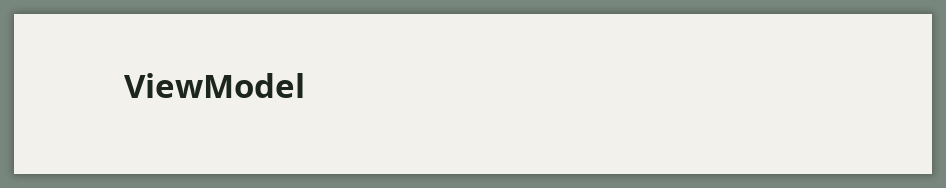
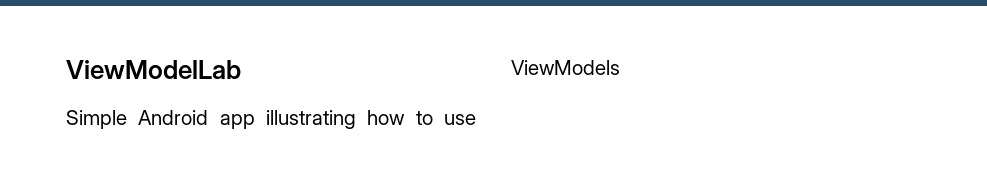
- ViewModel
+ ViewModelLab
+ Simple Android app illustrating how to use ViewModels

